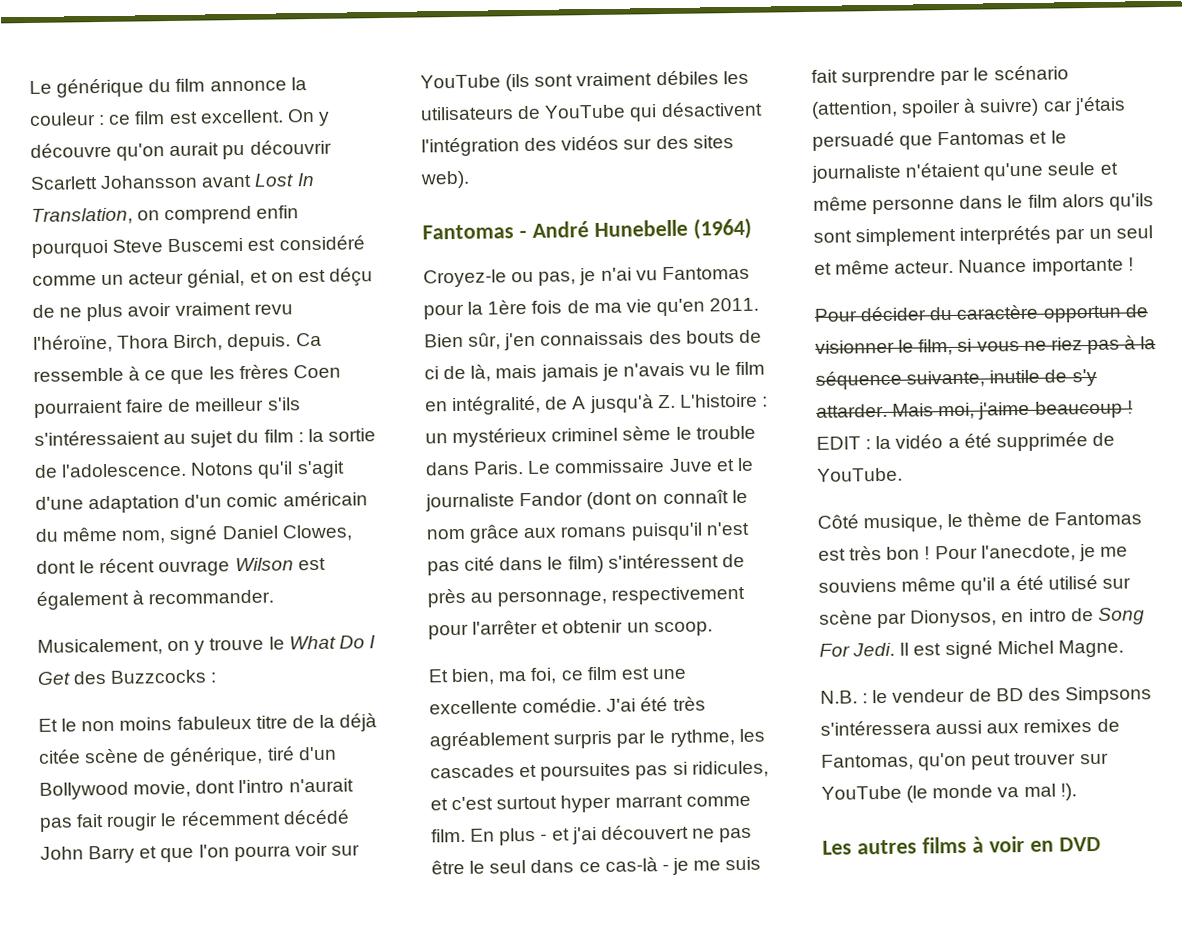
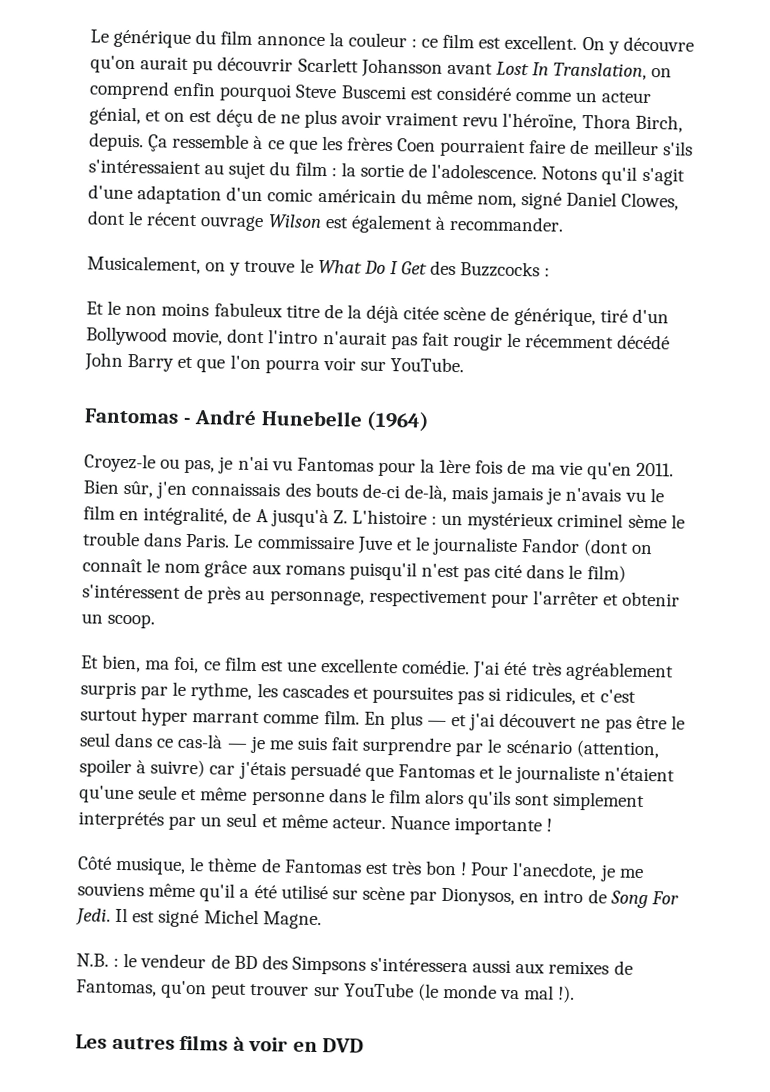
- Ca ressemble à ce que les frères Coen pourraient faire de meilleur s'ils s'intéressaient au sujet du film : la sortie de l'adolescence.
+ Ça ressemble à ce que les frères Coen pourraient faire de meilleur s'ils s'intéressaient au sujet du film : la sortie de l'adolescence.
- Et le non moins fabuleux titre de la déjà citée scène de générique, tiré d'un Bollywood movie, dont l'intro n'aurait pas fait rougir le récemment décédé John Barry et que l'on pourra voir sur YouTube (ils sont vraiment débiles les utilisateurs de YouTube qui désactivent l'intégration des vidéos sur des sites web).
+ Et le non moins fabuleux titre de la déjà citée scène de générique, tiré d'un Bollywood movie, dont l'intro n'aurait pas fait rougir le récemment décédé John Barry et que l'on pourra voir sur YouTube.
- Bien sûr, j'en connaissais des bouts de ci de là, mais jamais je n'avais vu le film en intégralité, de A jusqu'à Z. L'histoire : un mystérieux criminel sème le trouble dans Paris.
+ Bien sûr, j'en connaissais des bouts de-ci de-là, mais jamais je n'avais vu le film en intégralité, de A jusqu'à Z. L'histoire : un mystérieux criminel sème le trouble dans Paris.
- En plus - et j'ai découvert ne pas être le seul dans ce cas-là - je me suis fait surprendre par le scénario (attention, spoiler à suivre) car j'étais persuadé que Fantomas et le journaliste n'étaient qu'une seule et même personne dans le film alors qu'ils sont simplement interprétés par un seul et même acteur.
+ En plus — et j'ai découvert ne pas être le seul dans ce cas-là — je me suis fait surprendre par le scénario (attention, spoiler à suivre) car j'étais persuadé que Fantomas et le journaliste n'étaient qu'une seule et même personne dans le film alors qu'ils sont simplement interprétés par un seul et même acteur.
- Pour décider du caractère opportun de visionner le film, si vous ne riez pas à la séquence suivante, inutile de s'y attarder. Mais moi, j'aime beaucoup ! EDIT : la vidéo a été supprimée de YouTube.

